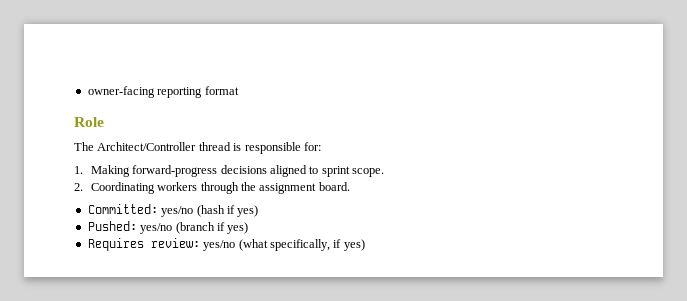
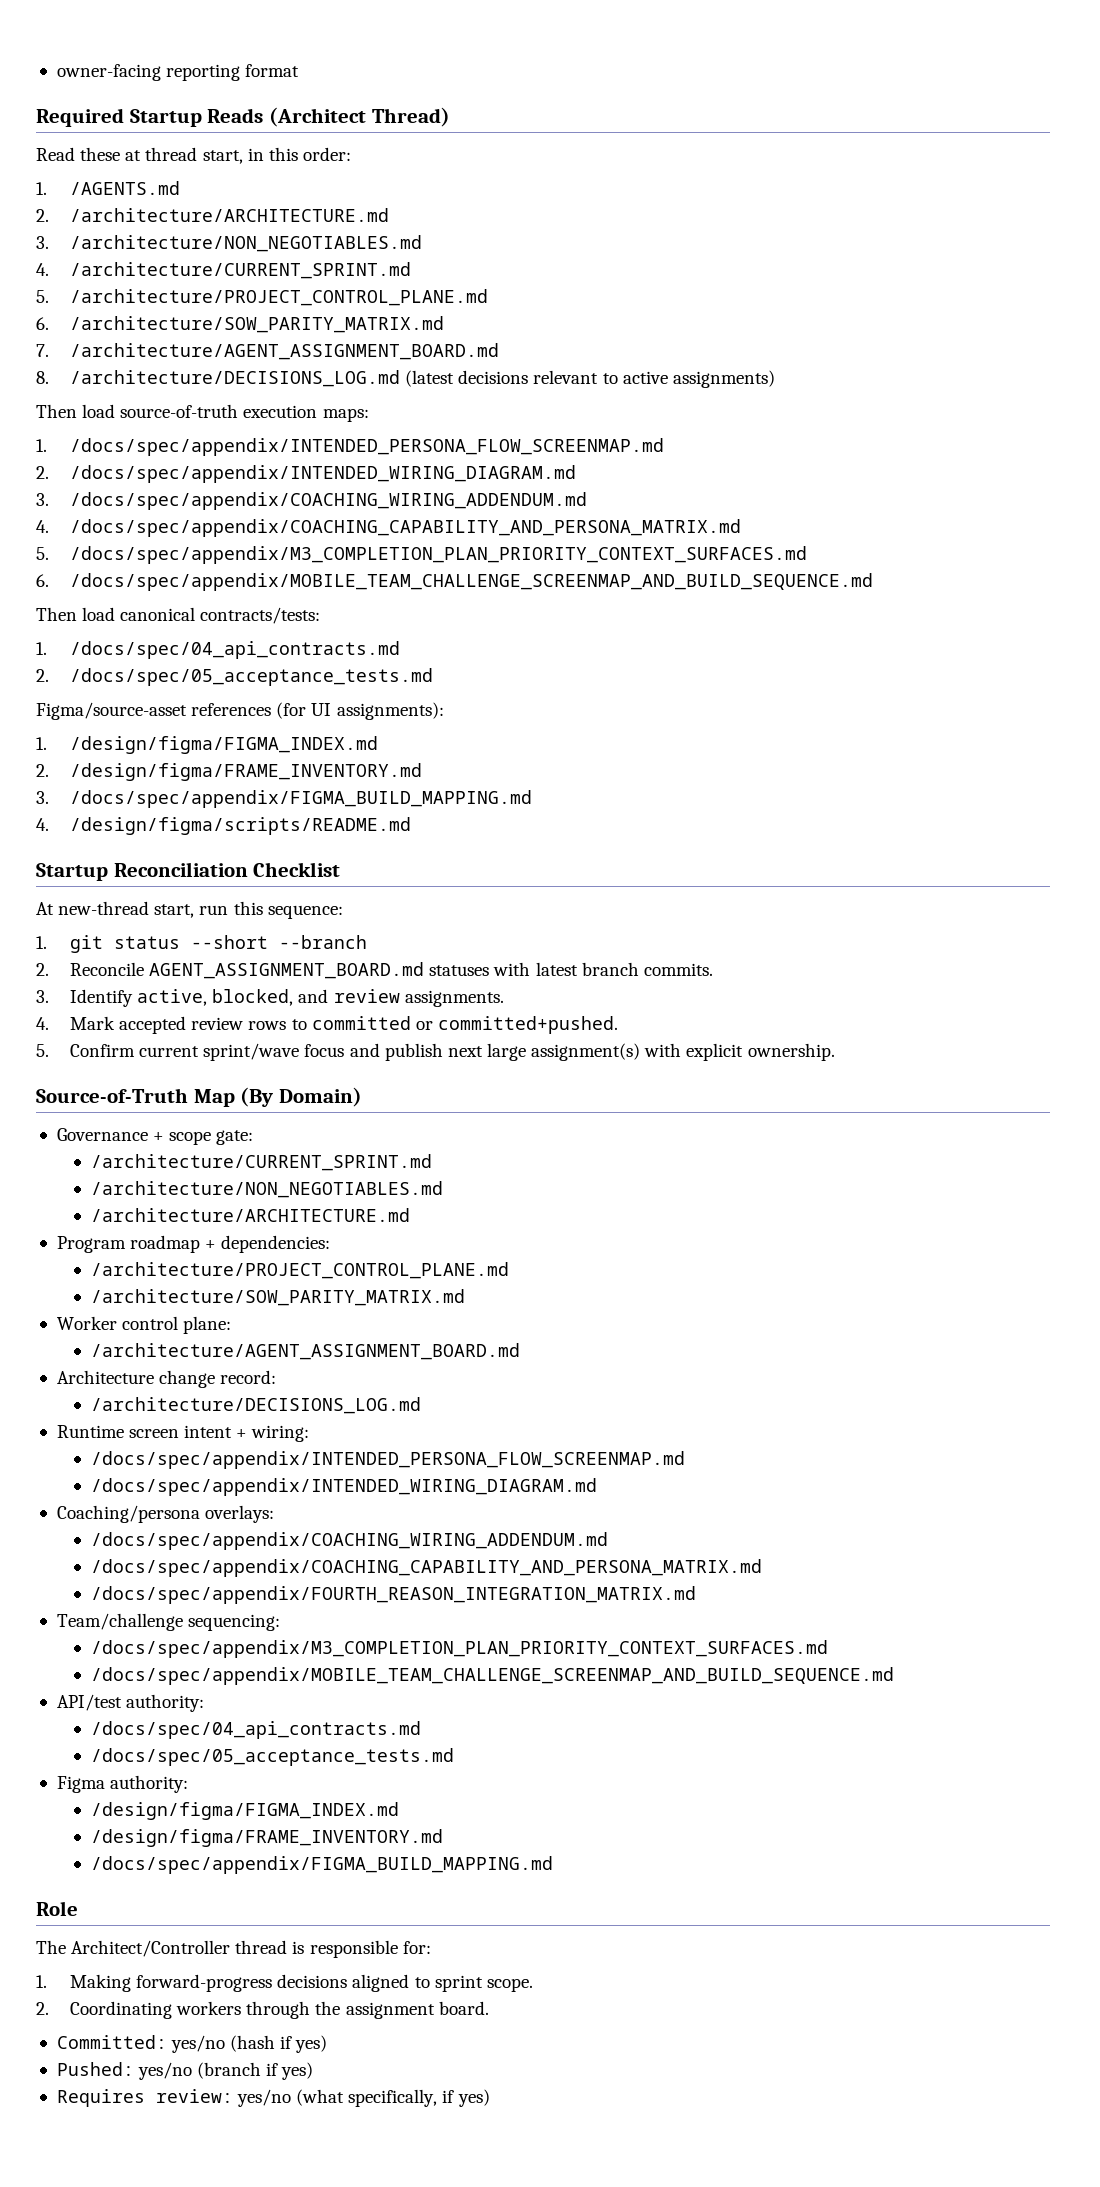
+ Required Startup Reads (Architect Thread)
+ Read these at thread start, in this order:
+ 1. /AGENTS.md
+ 2. /architecture/ARCHITECTURE.md
+ 3. /architecture/NON_NEGOTIABLES.md
+ 4. /architecture/CURRENT_SPRINT.md
+ 5. /architecture/PROJECT_CONTROL_PLANE.md
+ 6. /architecture/SOW_PARITY_MATRIX.md
+ 7. /architecture/AGENT_ASSIGNMENT_BOARD.md
+ 8. /architecture/DECISIONS_LOG.md (latest decisions relevant to active assignments)
+ Then load source-of-truth execution maps:
+ 1. /docs/spec/appendix/INTENDED_PERSONA_FLOW_SCREENMAP.md
+ 2. /docs/spec/appendix/INTENDED_WIRING_DIAGRAM.md
+ 3. /docs/spec/appendix/COACHING_WIRING_ADDENDUM.md
+ 4. /docs/spec/appendix/COACHING_CAPABILITY_AND_PERSONA_MATRIX.md
+ 5. /docs/spec/appendix/M3_COMPLETION_PLAN_PRIORITY_CONTEXT_SURFACES.md
+ 6. /docs/spec/appendix/MOBILE_TEAM_CHALLENGE_SCREENMAP_AND_BUILD_SEQUENCE.md
+ Then load canonical contracts/tests:
+ 1. /docs/spec/04_api_contracts.md
+ 2. /docs/spec/05_acceptance_tests.md
+ Figma/source-asset references (for UI assignments):
+ 1. /design/figma/FIGMA_INDEX.md
+ 2. /design/figma/FRAME_INVENTORY.md
+ 3. /docs/spec/appendix/FIGMA_BUILD_MAPPING.md
+ 4. /design/figma/scripts/README.md
+ Startup Reconciliation Checklist
+ At new-thread start, run this sequence:
+ 1. git status --short --branch
+ 2. Reconcile AGENT_ASSIGNMENT_BOARD.md statuses with latest branch commits.
+ 3. Identify active, blocked, and review assignments.
+ 4. Mark accepted review rows to committed or committed+pushed.
+ 5. Confirm current sprint/wave focus and publish next large assignment(s) with explicit ownership.
+ Source-of-Truth Map (By Domain)
+ Governance + scope gate:
+ /architecture/CURRENT_SPRINT.md
+ /architecture/NON_NEGOTIABLES.md
+ /architecture/ARCHITECTURE.md
+ Program roadmap + dependencies:
+ /architecture/PROJECT_CONTROL_PLANE.md
+ /architecture/SOW_PARITY_MATRIX.md
+ Worker control plane:
+ /architecture/AGENT_ASSIGNMENT_BOARD.md
+ Architecture change record:
+ /architecture/DECISIONS_LOG.md
+ Runtime screen intent + wiring:
+ /docs/spec/appendix/INTENDED_PERSONA_FLOW_SCREENMAP.md
+ /docs/spec/appendix/INTENDED_WIRING_DIAGRAM.md
+ Coaching/persona overlays:
+ /docs/spec/appendix/COACHING_WIRING_ADDENDUM.md
+ /docs/spec/appendix/COACHING_CAPABILITY_AND_PERSONA_MATRIX.md
+ /docs/spec/appendix/FOURTH_REASON_INTEGRATION_MATRIX.md
+ Team/challenge sequencing:
+ /docs/spec/appendix/M3_COMPLETION_PLAN_PRIORITY_CONTEXT_SURFACES.md
+ /docs/spec/appendix/MOBILE_TEAM_CHALLENGE_SCREENMAP_AND_BUILD_SEQUENCE.md
+ API/test authority:
+ /docs/spec/04_api_contracts.md
+ /docs/spec/05_acceptance_tests.md
+ Figma authority:
+ /design/figma/FIGMA_INDEX.md
+ /design/figma/FRAME_INVENTORY.md
+ /docs/spec/appendix/FIGMA_BUILD_MAPPING.md

